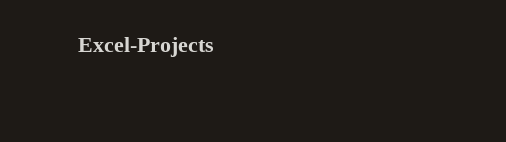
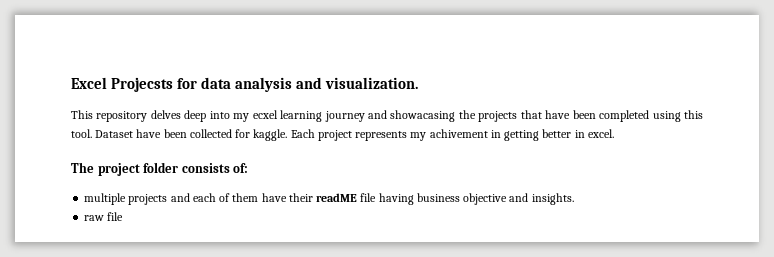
- Excel-Projects
+ Excel Projecsts for data analysis and visualization.
+ This repository delves deep into my ecxel learning journey and showacasing the projects that have been completed using this tool. Dataset have been collected for kaggle. Each project represents my achivement in getting better in excel.
+ The project folder consists of:
+ multiple projects and each of them have their readME file having business objective and insights.
+ raw file

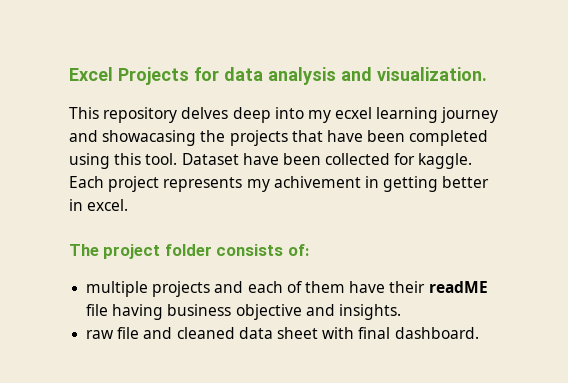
- Excel Projecsts for data analysis and visualization.
+ Excel Projects for data analysis and visualization.
- raw file
+ raw file and cleaned data sheet with final dashboard.

